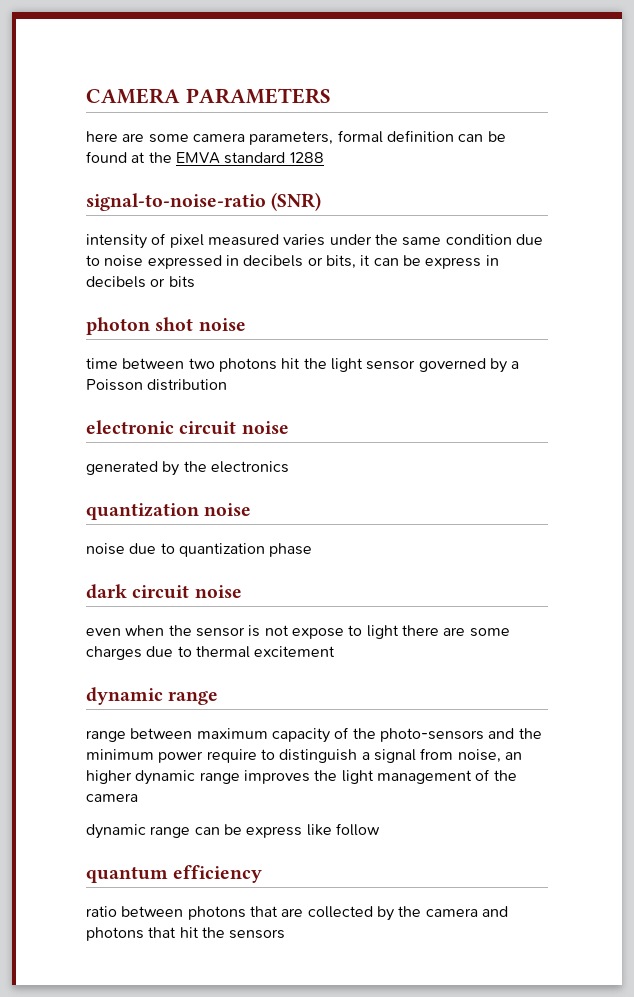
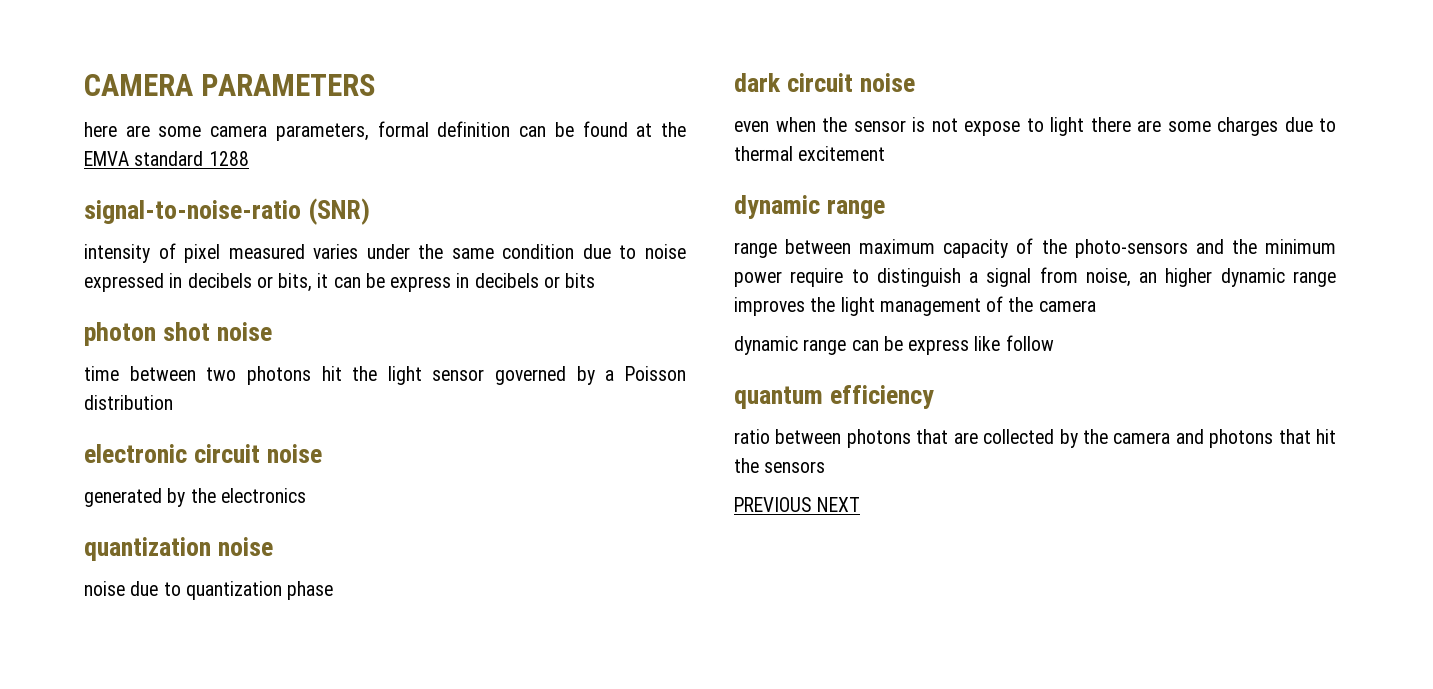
+ PREVIOUS NEXT

